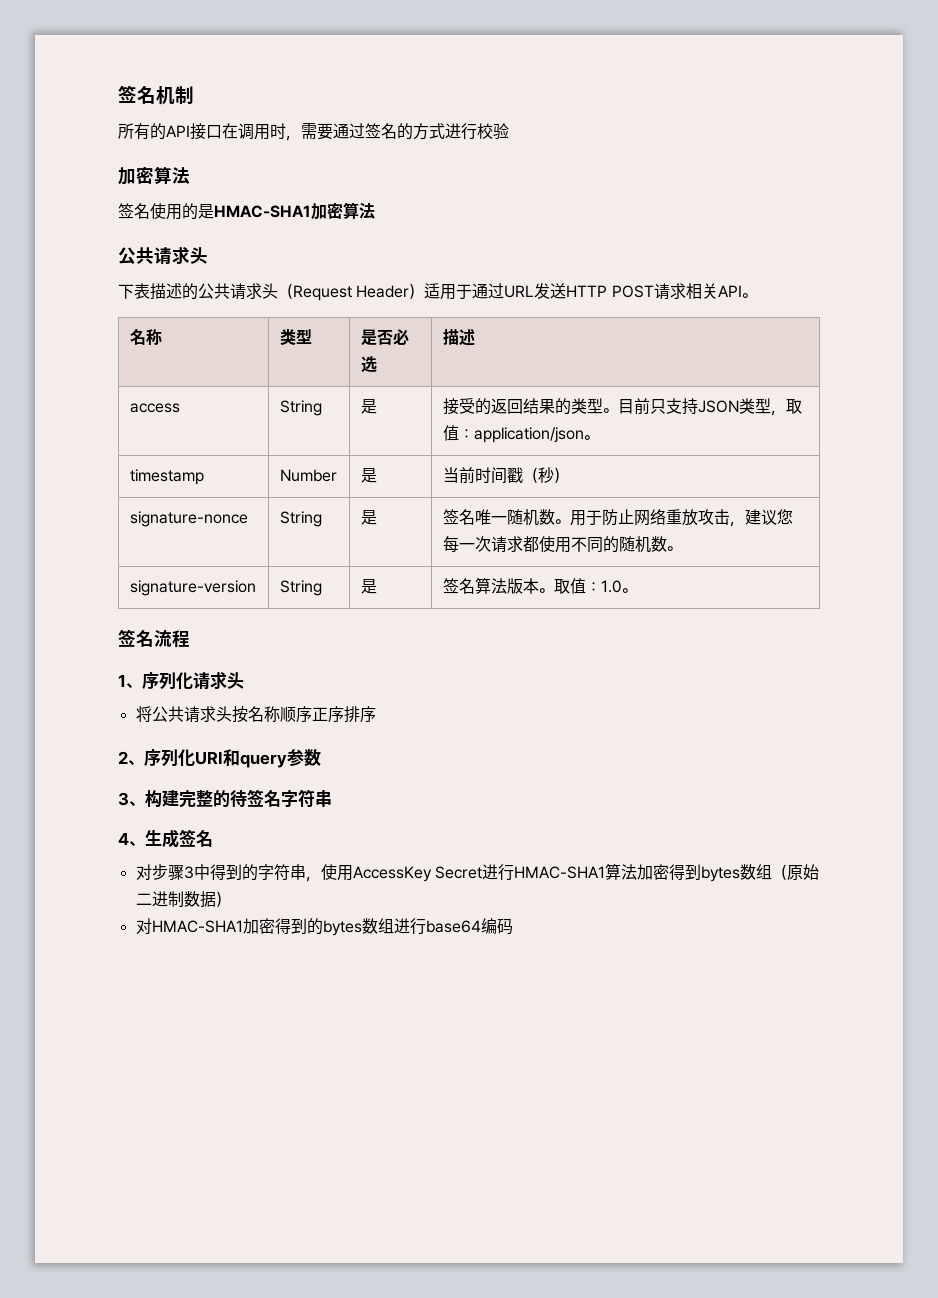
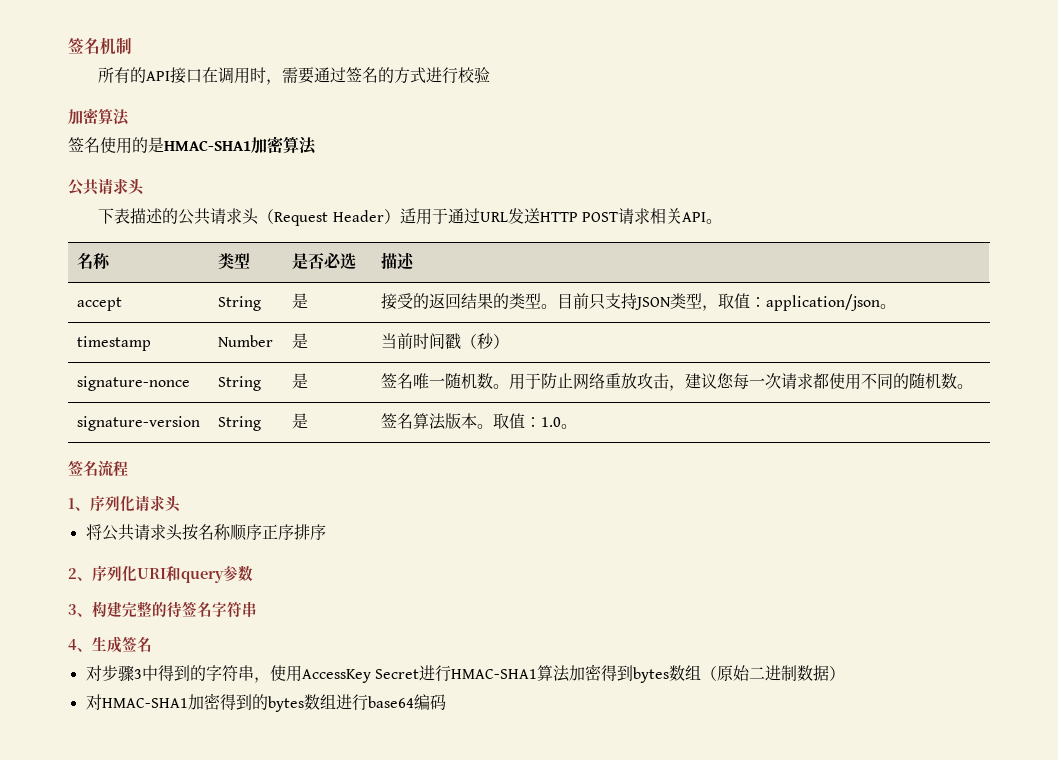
- access | String | 是 | 接受的返回结果的类型。目前只支持JSON类型，取值：application/json。
+ accept | String | 是 | 接受的返回结果的类型。目前只支持JSON类型，取值：application/json。

